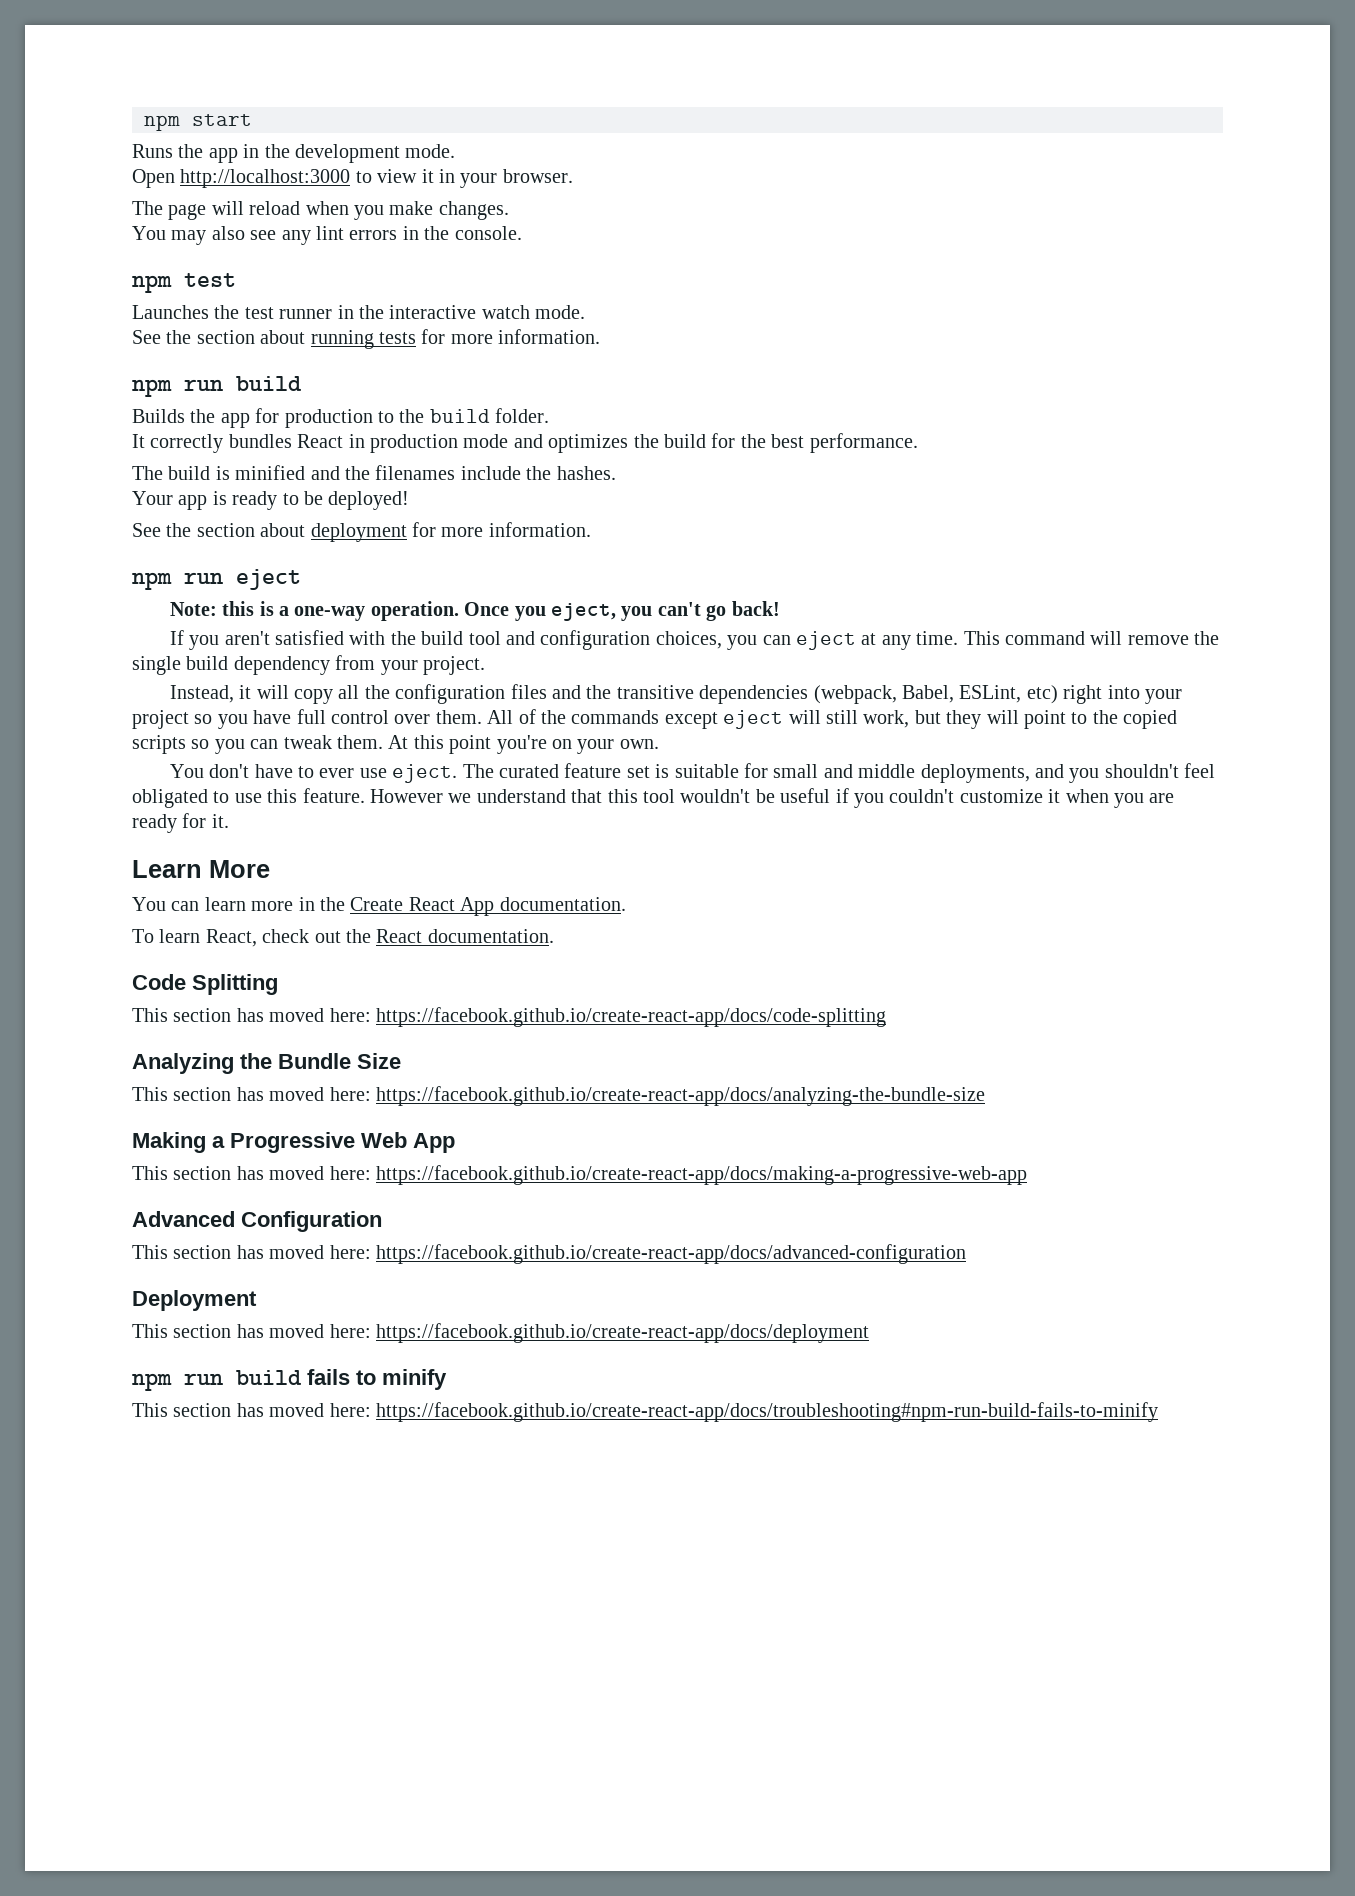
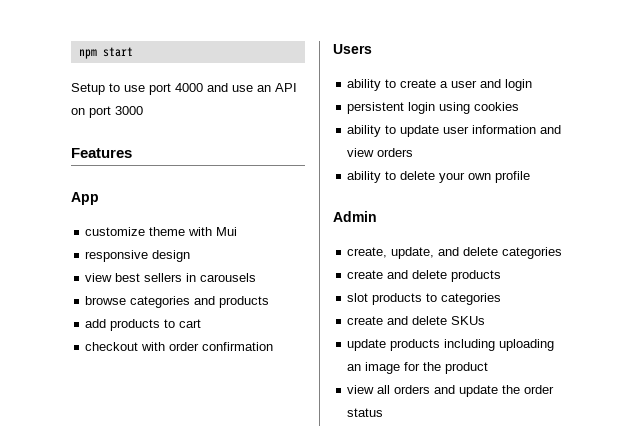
- Runs the app in the development mode.
- Open http://localhost:3000 to view it in your browser.
- The page will reload when you make changes.
- You may also see any lint errors in the console.
- npm test
- Launches the test runner in the interactive watch mode.
- See the section about running tests for more information.
- npm run build
- Builds the app for production to the build folder.
- It correctly bundles React in production mode and optimizes the build for the best performance.
- The build is minified and the filenames include the hashes.
- Your app is ready to be deployed!
- See the section about deployment for more information.
- npm run eject
- Note: this is a one-way operation. Once you eject, you can't go back!
- If you aren't satisfied with the build tool and configuration choices, you can eject at any time. This command will remove the single build dependency from your project.
- Instead, it will copy all the configuration files and the transitive dependencies (webpack, Babel, ESLint, etc) right into your project so you have full control over them. All of the commands except eject will still work, but they will point to the copied scripts so you can tweak them. At this point you're on your own.
- You don't have to ever use eject. The curated feature set is suitable for small and middle deployments, and you shouldn't feel obligated to use this feature. However we understand that this tool wouldn't be useful if you couldn't customize it when you are ready for it.
- Learn More
- You can learn more in the Create React App documentation.
- To learn React, check out the React documentation.
- Code Splitting
- This section has moved here: https://facebook.github.io/create-react-app/docs/code-splitting
- Analyzing the Bundle Size
- This section has moved here: https://facebook.github.io/create-react-app/docs/analyzing-the-bundle-size
- Making a Progressive Web App
- This section has moved here: https://facebook.github.io/create-react-app/docs/making-a-progressive-web-app
- Advanced Configuration
- This section has moved here: https://facebook.github.io/create-react-app/docs/advanced-configuration
- Deployment
- This section has moved here: https://facebook.github.io/create-react-app/docs/deployment
- npm run build fails to minify
- This section has moved here: https://facebook.github.io/create-react-app/docs/troubleshooting#npm-run-build-fails-to-minify
+ Setup to use port 4000 and use an API on port 3000
+ Features
+ App
+ customize theme with Mui
+ responsive design
+ view best sellers in carousels
+ browse categories and products
+ add products to cart
+ checkout with order confirmation
+ Users
+ ability to create a user and login
+ persistent login using cookies
+ ability to update user information and view orders
+ ability to delete your own profile
+ Admin
+ create, update, and delete categories
+ create and delete products
+ slot products to categories
+ create and delete SKUs
+ update products including uploading an image for the product
+ view all orders and update the order status

